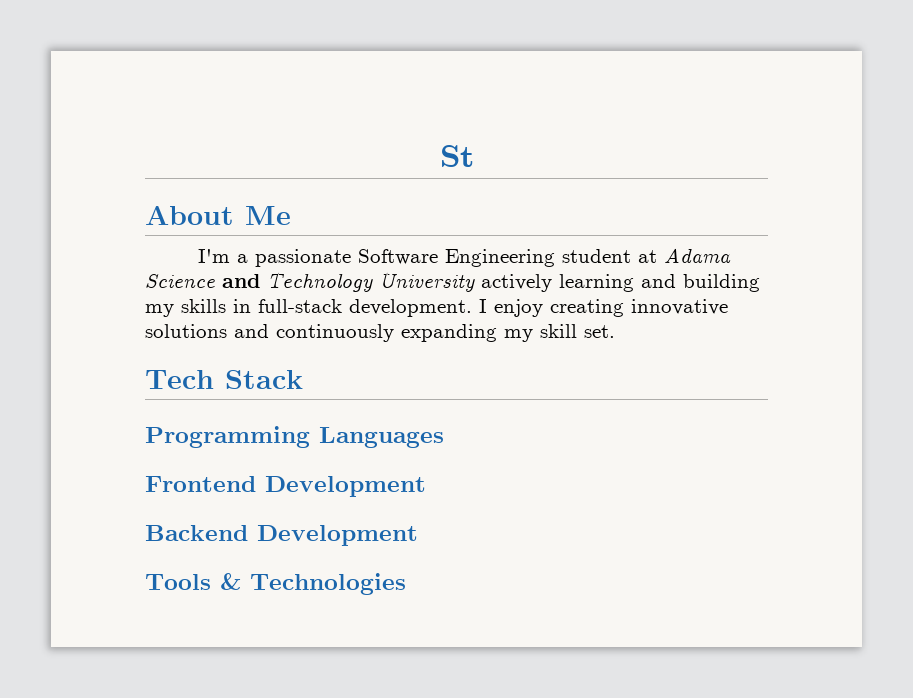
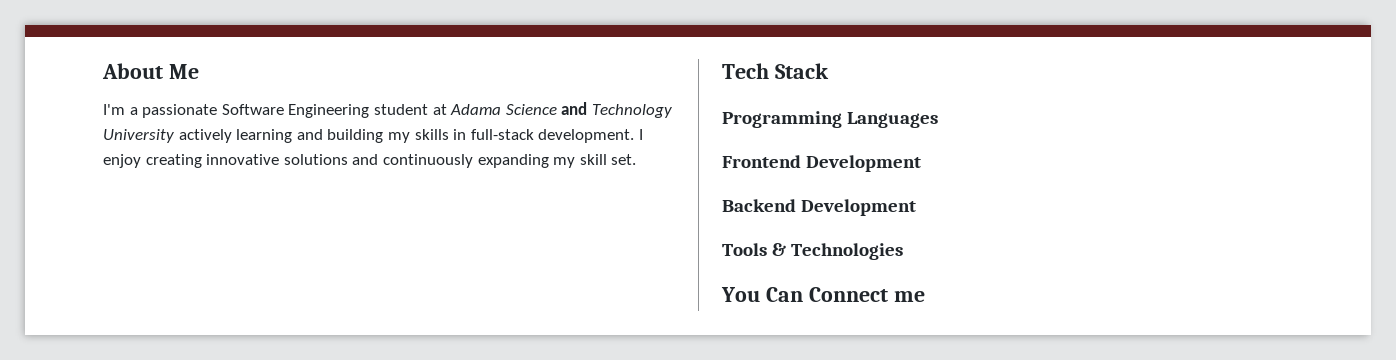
- St
+ You Can Connect me

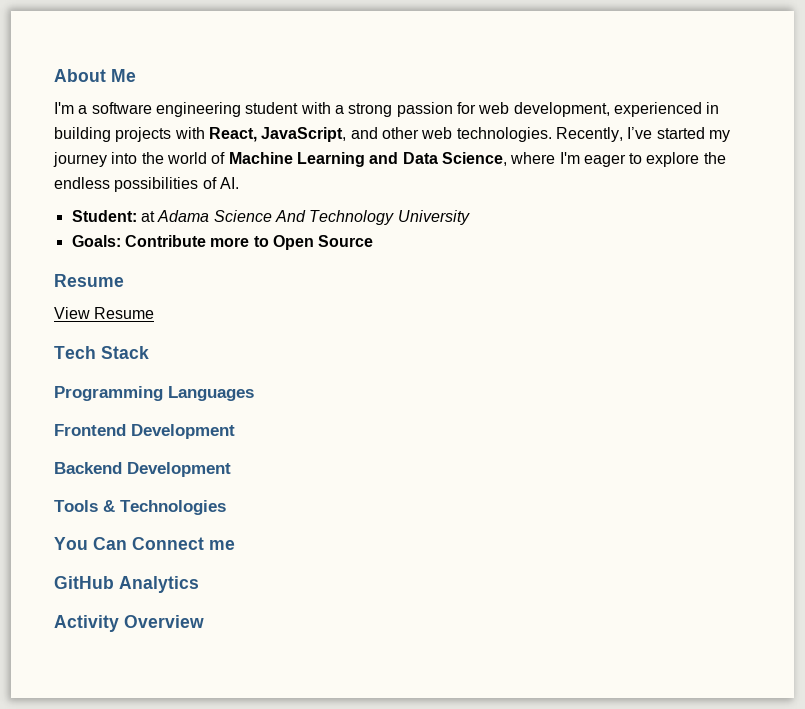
- I'm a passionate Software Engineering student at Adama Science and Technology University actively learning and building my skills in full-stack development. I enjoy creating innovative solutions and continuously expanding my skill set.
+ I'm a software engineering student with a strong passion for web development, experienced in building projects with React, JavaScript, and other web technologies. Recently, I’ve started my journey into the world of Machine Learning and Data Science, where I'm eager to explore the endless possibilities of AI.
+ Student: at Adama Science And Technology University
+ Goals: Contribute more to Open Source
+ Resume
+ View Resume
+ GitHub Analytics
+ Activity Overview

